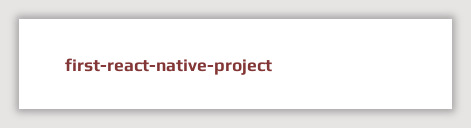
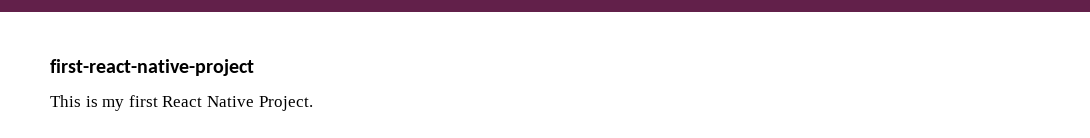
+ This is my first React Native Project.

